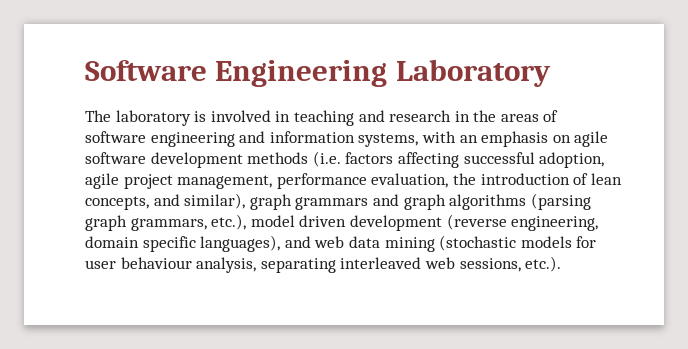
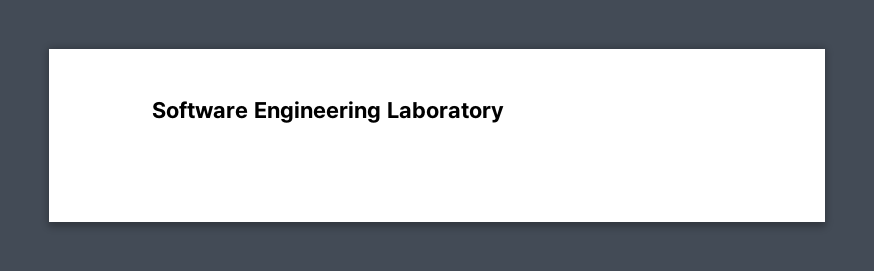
- The laboratory is involved in teaching and research in the areas of software engineering and information systems, with an emphasis on agile software development methods (i.e. factors affecting successful adoption, agile project management, performance evaluation, the introduction of lean concepts, and similar), graph grammars and graph algorithms (parsing graph grammars, etc.), model driven development (reverse engineering, domain specific languages), and web data mining (stochastic models for user behaviour analysis, separating interleaved web sessions, etc.).

